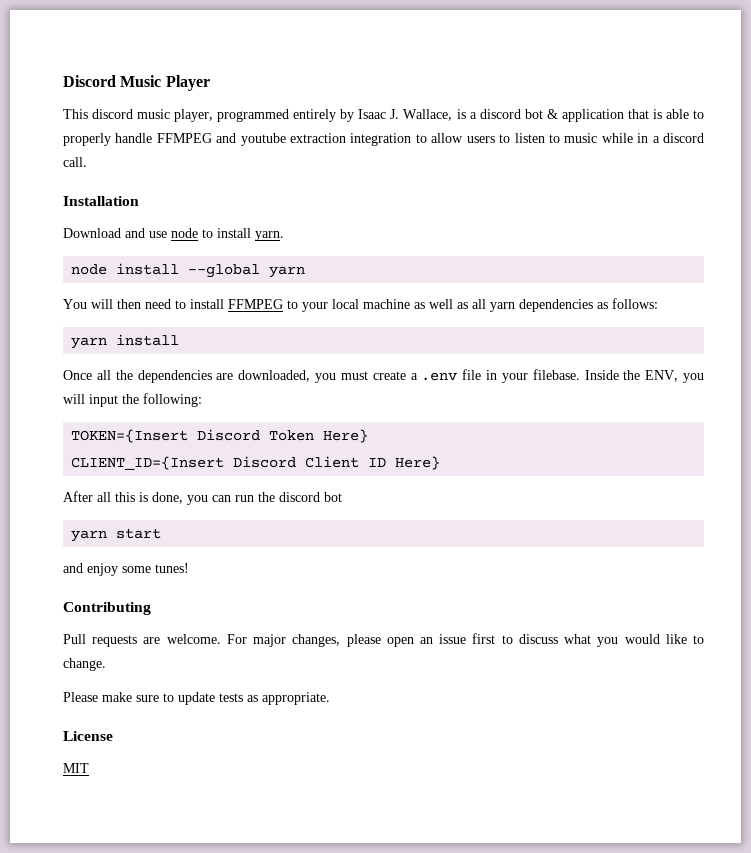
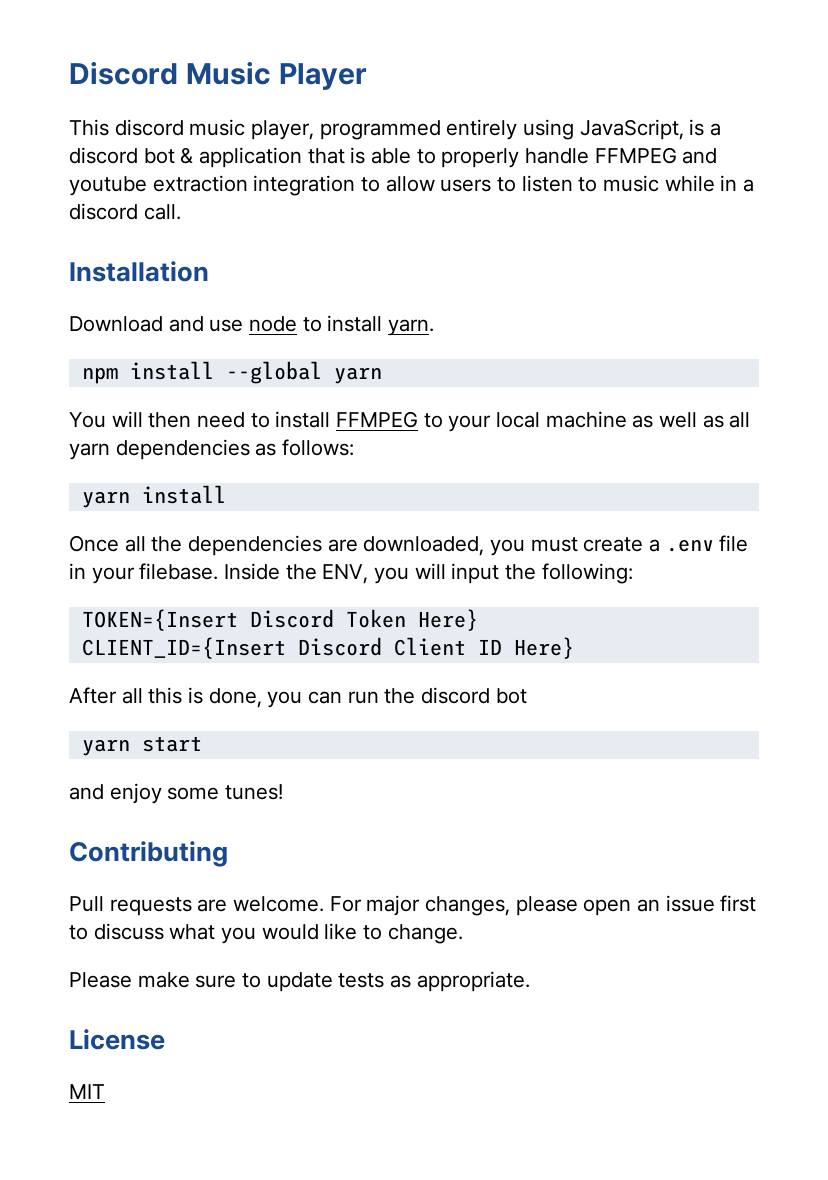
- This discord music player, programmed entirely by Isaac J. Wallace, is a discord bot & application that is able to properly handle FFMPEG and youtube extraction integration to allow users to listen to music while in a discord call.
+ This discord music player, programmed entirely using JavaScript, is a discord bot & application that is able to properly handle FFMPEG and youtube extraction integration to allow users to listen to music while in a discord call.
- node install --global yarn
+ npm install --global yarn

